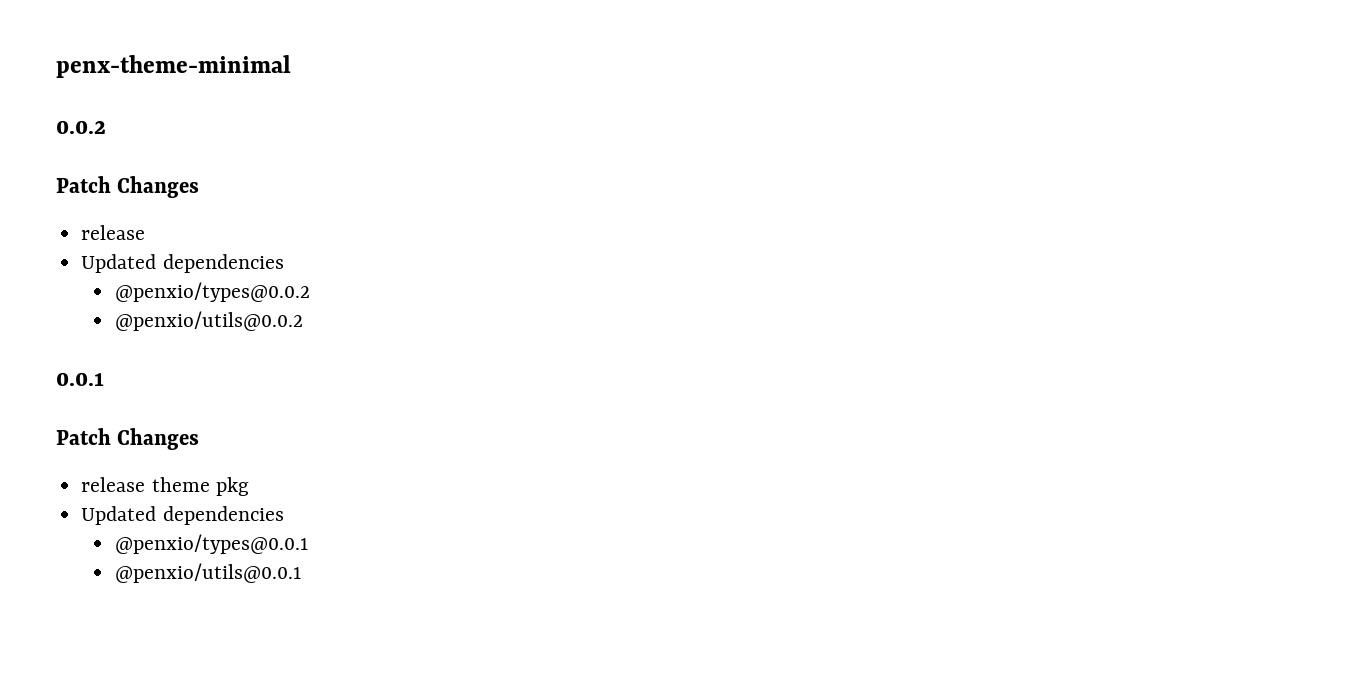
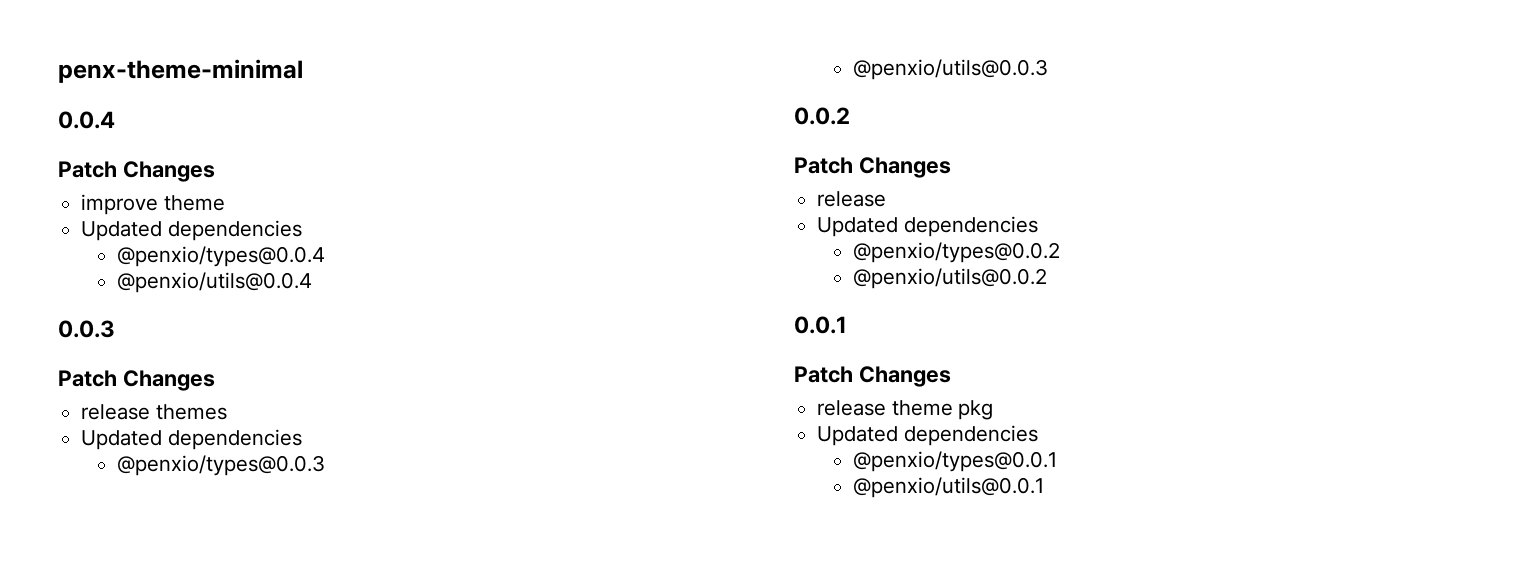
+ 0.0.4
+ Patch Changes
+ improve theme
+ Updated dependencies
+ @penxio/types@0.0.4
+ @penxio/utils@0.0.4
+ 0.0.3
+ Patch Changes
+ release themes
+ Updated dependencies
+ @penxio/types@0.0.3
+ @penxio/utils@0.0.3

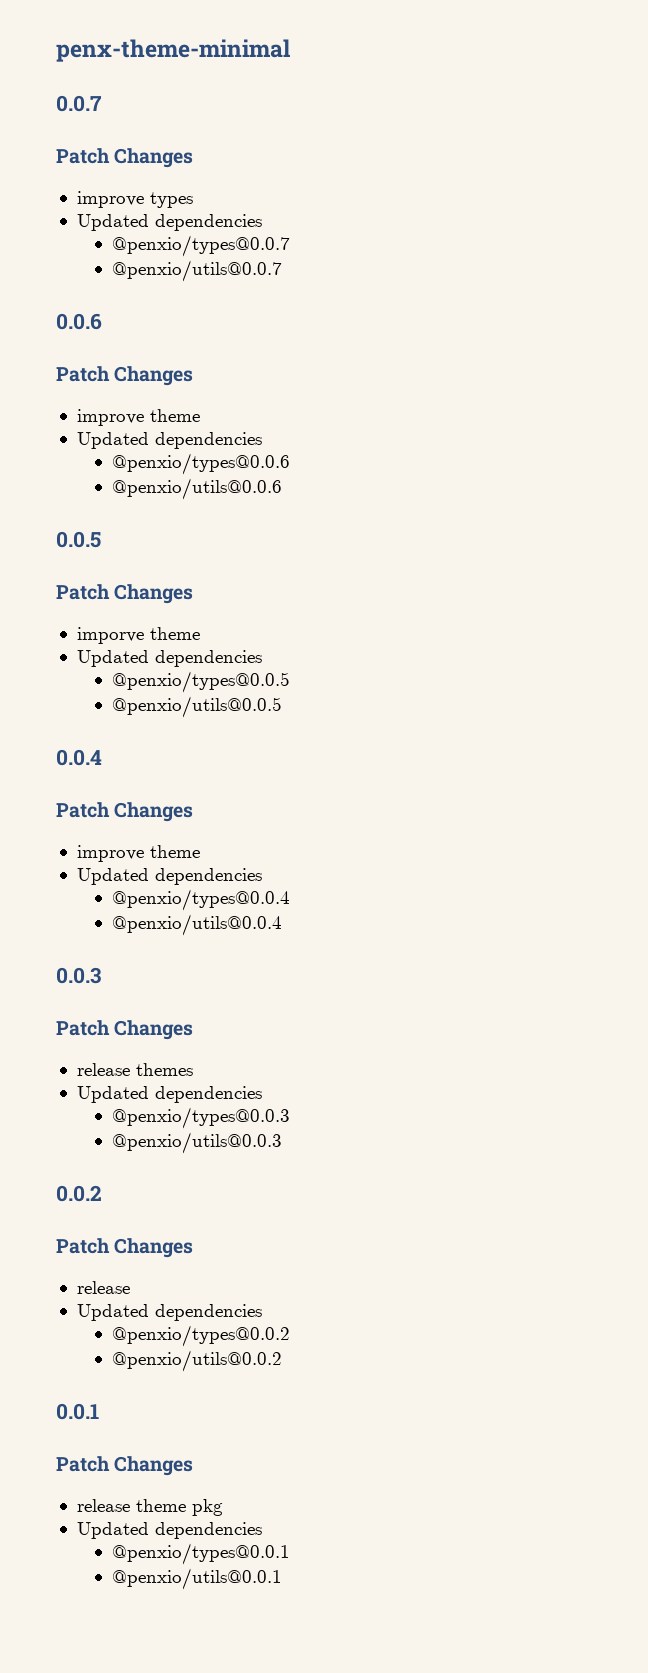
+ 0.0.7
+ Patch Changes
+ improve types
+ Updated dependencies
+ @penxio/types@0.0.7
+ @penxio/utils@0.0.7
+ 0.0.6
+ Patch Changes
+ improve theme
+ Updated dependencies
+ @penxio/types@0.0.6
+ @penxio/utils@0.0.6
+ 0.0.5
+ Patch Changes
+ imporve theme
+ Updated dependencies
+ @penxio/types@0.0.5
+ @penxio/utils@0.0.5

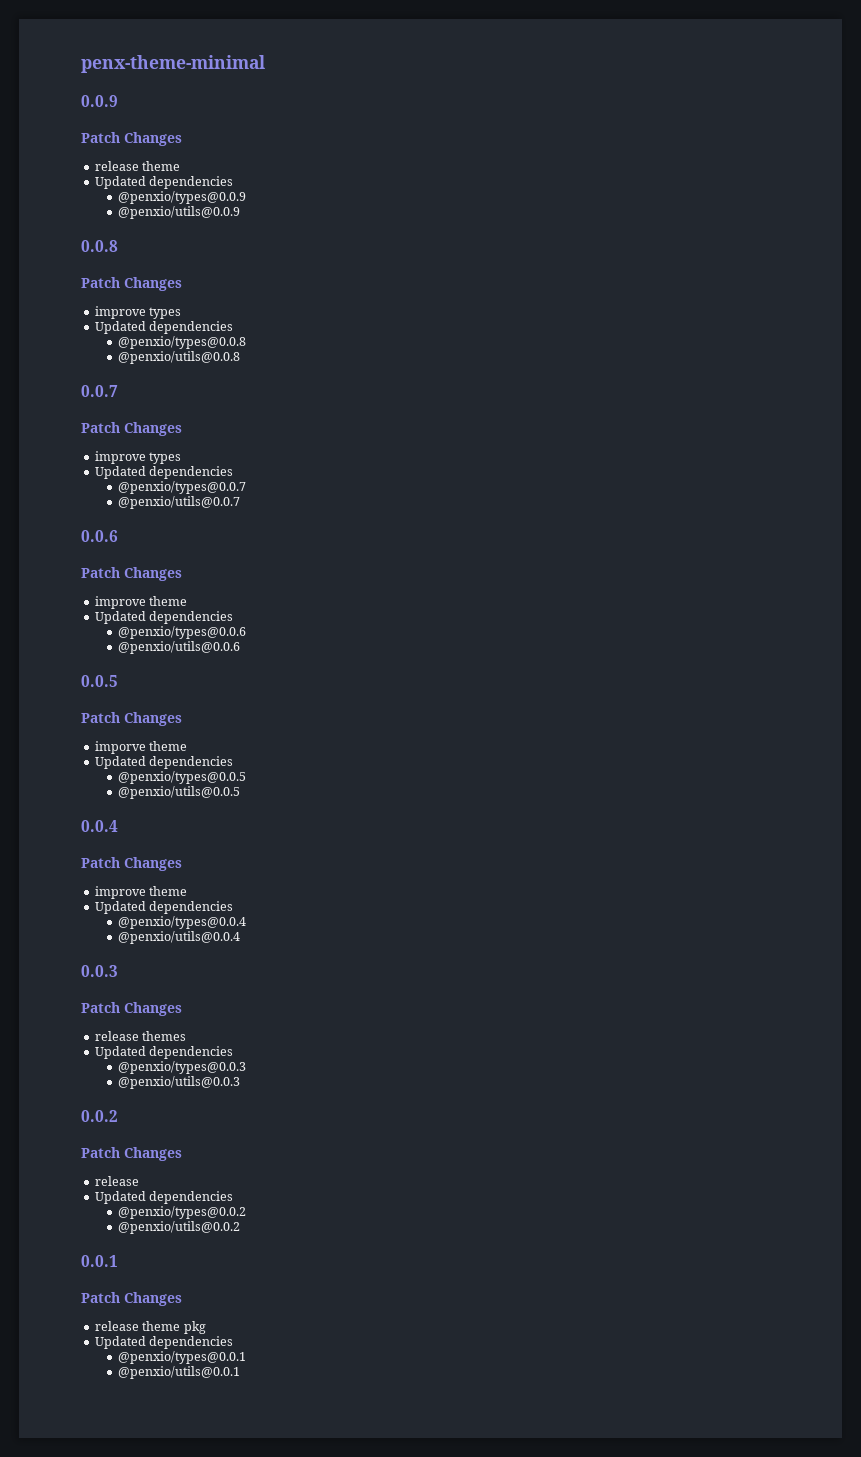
+ 0.0.9
+ Patch Changes
+ release theme
+ Updated dependencies
+ @penxio/types@0.0.9
+ @penxio/utils@0.0.9
+ 0.0.8
+ Patch Changes
+ improve types
+ Updated dependencies
+ @penxio/types@0.0.8
+ @penxio/utils@0.0.8

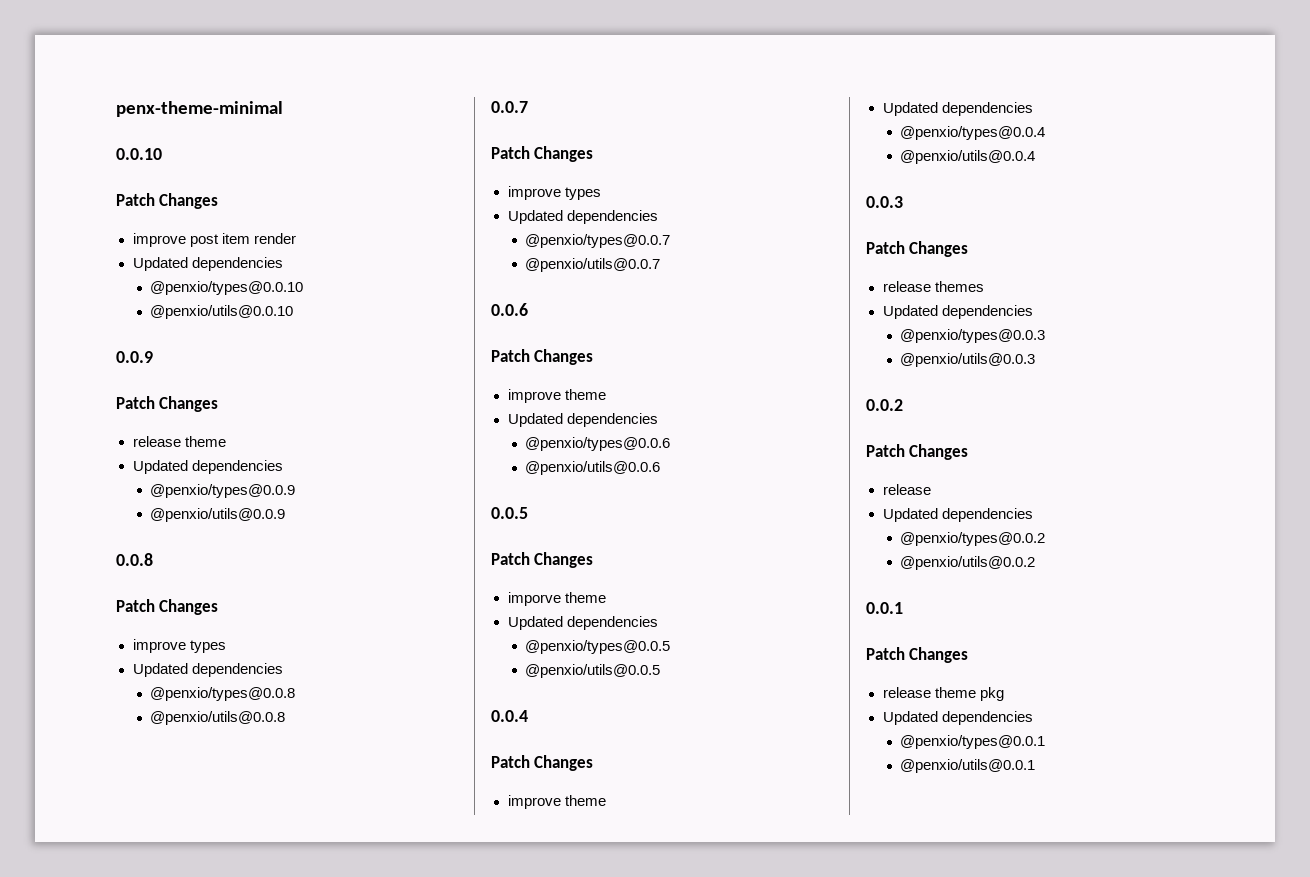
+ 0.0.10
+ Patch Changes
+ improve post item render
+ Updated dependencies
+ @penxio/types@0.0.10
+ @penxio/utils@0.0.10

